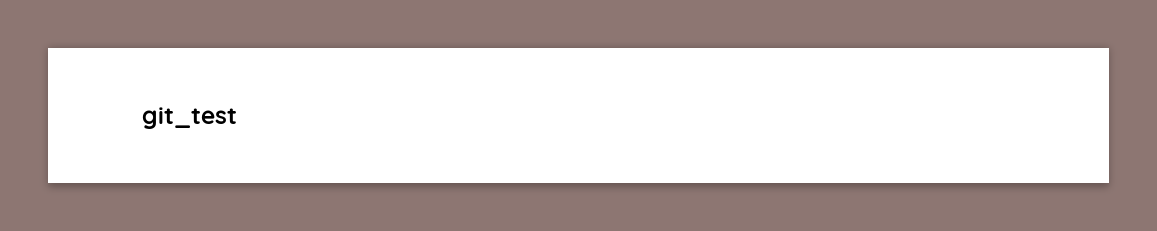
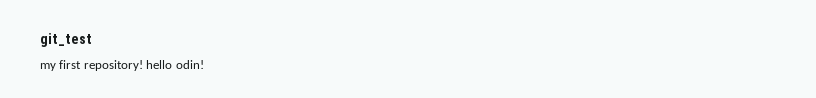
+ my first repository! hello odin!

